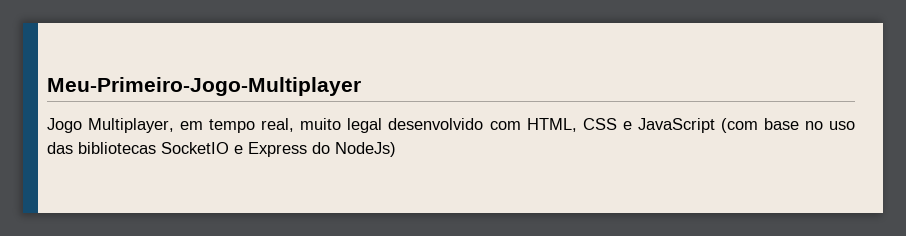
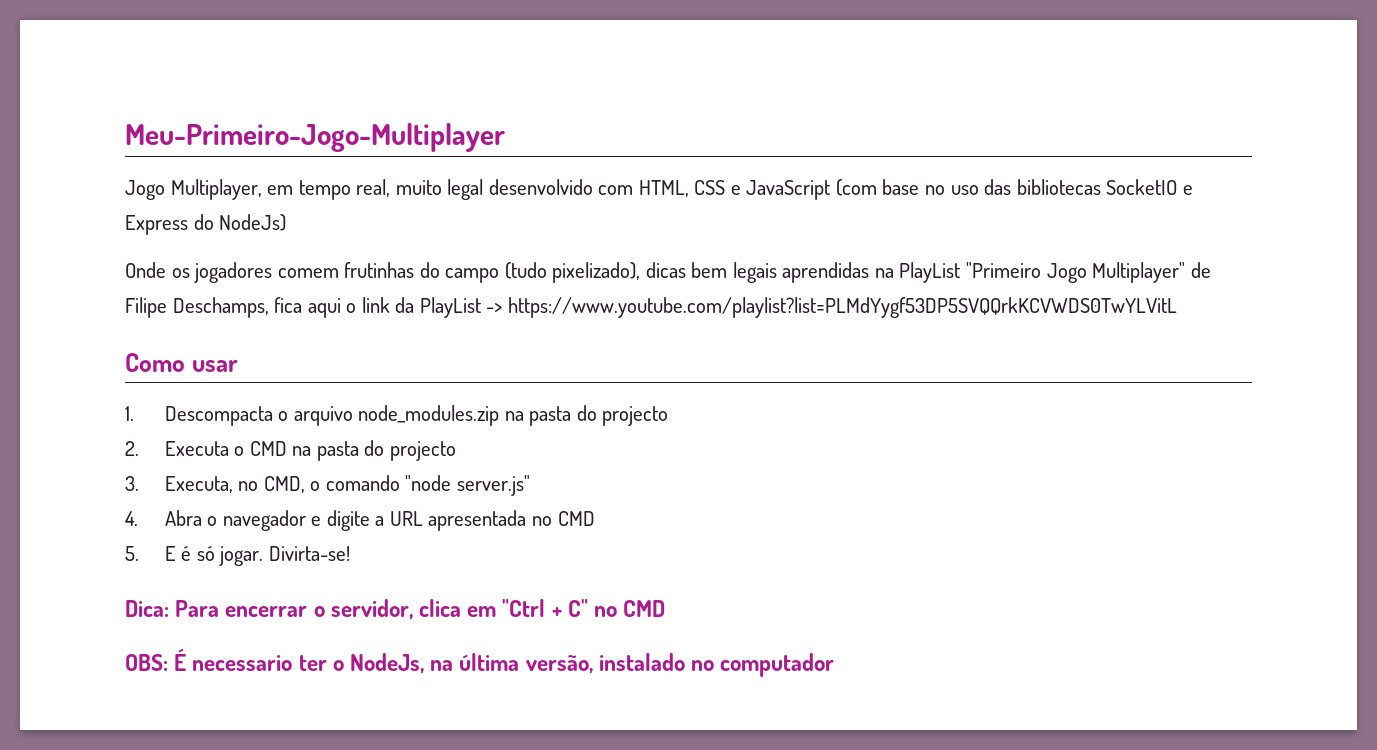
+ Onde os jogadores comem frutinhas do campo (tudo pixelizado), dicas bem legais aprendidas na PlayList "Primeiro Jogo Multiplayer" de Filipe Deschamps, fica aqui o link da PlayList -> https://www.youtube.com/playlist?list=PLMdYygf53DP5SVQQrkKCVWDS0TwYLVitL
+ Como usar
+ 1. Descompacta o arquivo node_modules.zip na pasta do projecto
+ 2. Executa o CMD na pasta do projecto
+ 3. Executa, no CMD, o comando "node server.js"
+ 4. Abra o navegador e digite a URL apresentada no CMD
+ 5. E é só jogar. Divirta-se!
+ Dica: Para encerrar o servidor, clica em "Ctrl + C" no CMD
+ OBS: É necessario ter o NodeJs, na última versão, instalado no computador

